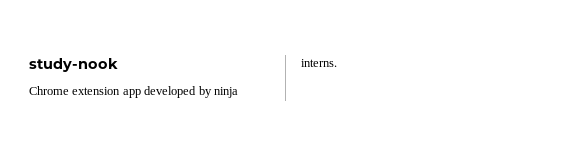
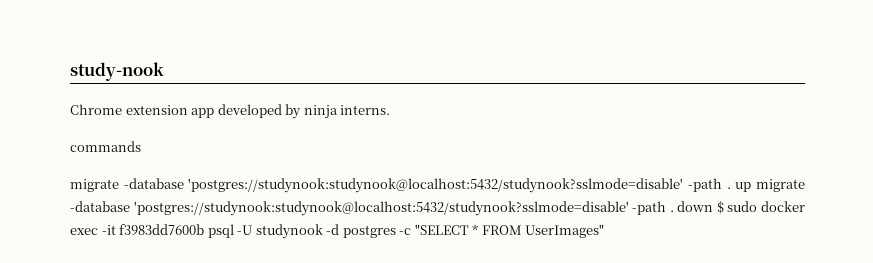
+ commands
+ migrate -database 'postgres://studynook:studynook@localhost:5432/studynook?sslmode=disable' -path . up migrate -database 'postgres://studynook:studynook@localhost:5432/studynook?sslmode=disable' -path . down $ sudo docker exec -it f3983dd7600b psql -U studynook -d postgres -c "SELECT * FROM UserImages"

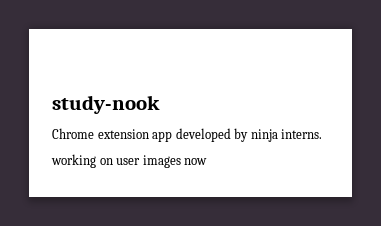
- commands
- migrate -database 'postgres://studynook:studynook@localhost:5432/studynook?sslmode=disable' -path . up migrate -database 'postgres://studynook:studynook@localhost:5432/studynook?sslmode=disable' -path . down $ sudo docker exec -it f3983dd7600b psql -U studynook -d postgres -c "SELECT * FROM UserImages"
+ working on user images now

